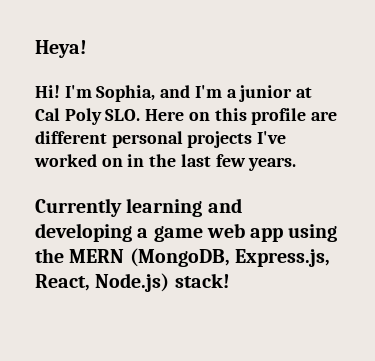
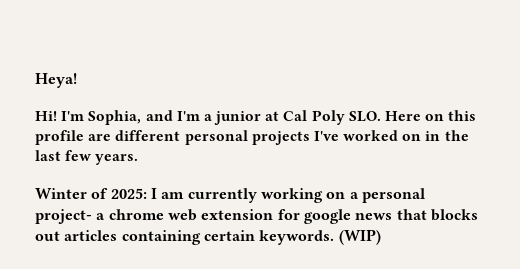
- Currently learning and developing a game web app using the MERN (MongoDB, Express.js, React, Node.js) stack!
+ Winter of 2025: I am currently working on a personal project- a chrome web extension for google news that blocks out articles containing certain keywords. (WIP)

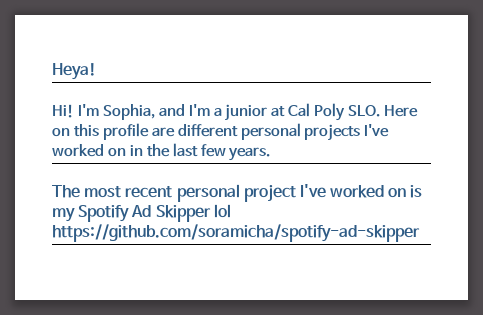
- Winter of 2025: I am currently working on a personal project- a chrome web extension for google news that blocks out articles containing certain keywords. (WIP)
+ The most recent personal project I've worked on is my Spotify Ad Skipper lol https://github.com/soramicha/spotify-ad-skipper

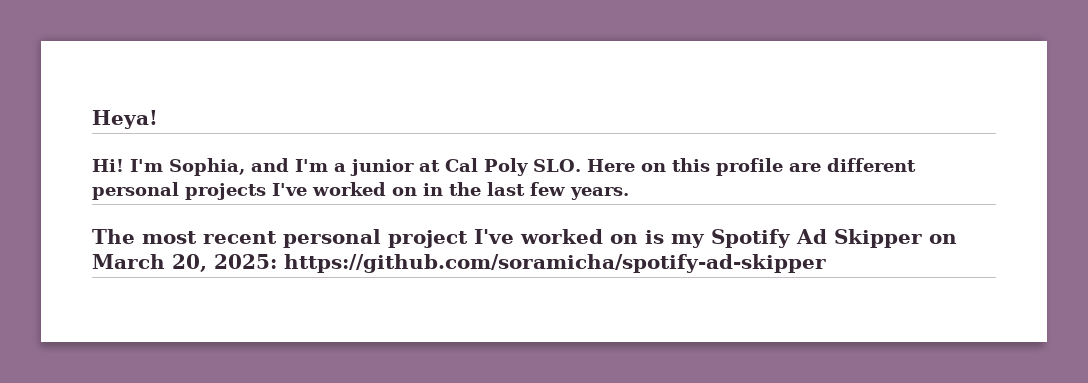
- The most recent personal project I've worked on is my Spotify Ad Skipper lol https://github.com/soramicha/spotify-ad-skipper
+ The most recent personal project I've worked on is my Spotify Ad Skipper on March 20, 2025: https://github.com/soramicha/spotify-ad-skipper

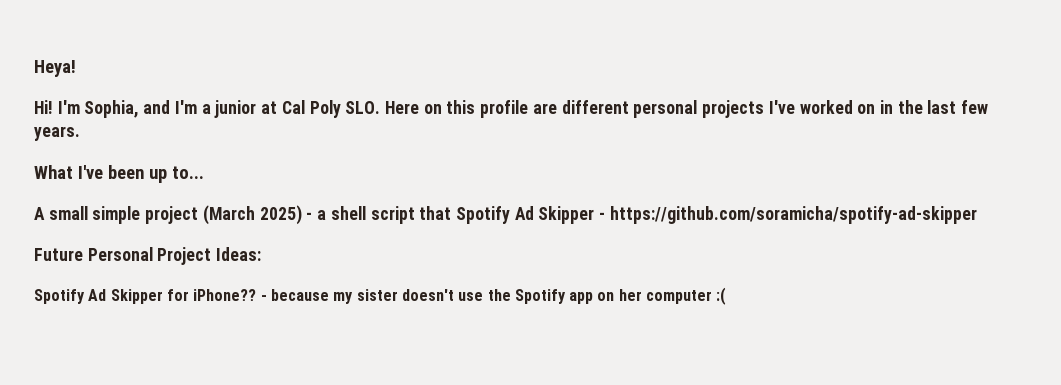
- The most recent personal project I've worked on is my Spotify Ad Skipper on March 20, 2025: https://github.com/soramicha/spotify-ad-skipper
+ What I've been up to...
+ A small simple project (March 2025) - a shell script that Spotify Ad Skipper - https://github.com/soramicha/spotify-ad-skipper
+ Future Personal Project Ideas:
+ Spotify Ad Skipper for iPhone?? - because my sister doesn't use the Spotify app on her computer :(

